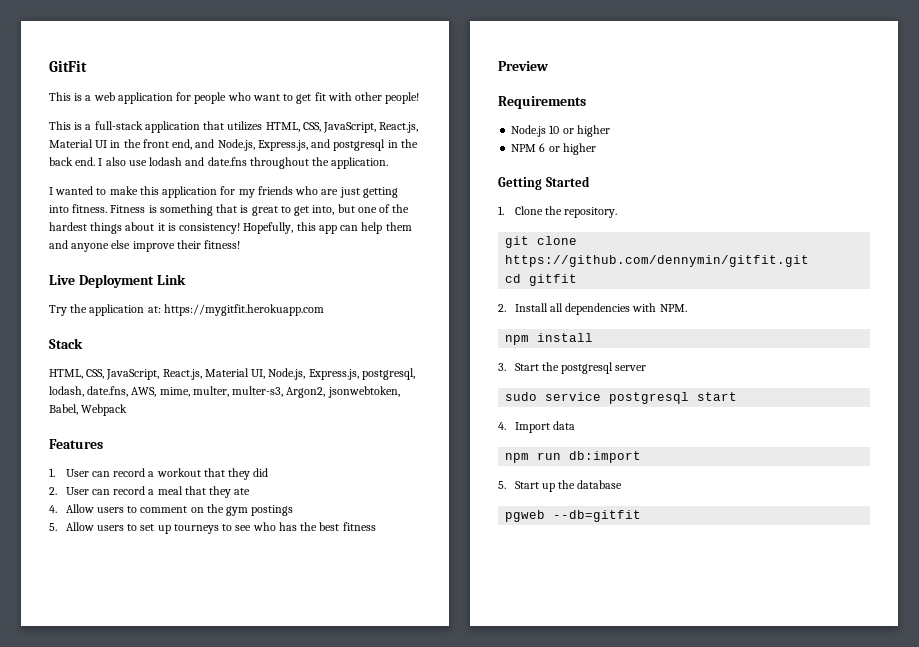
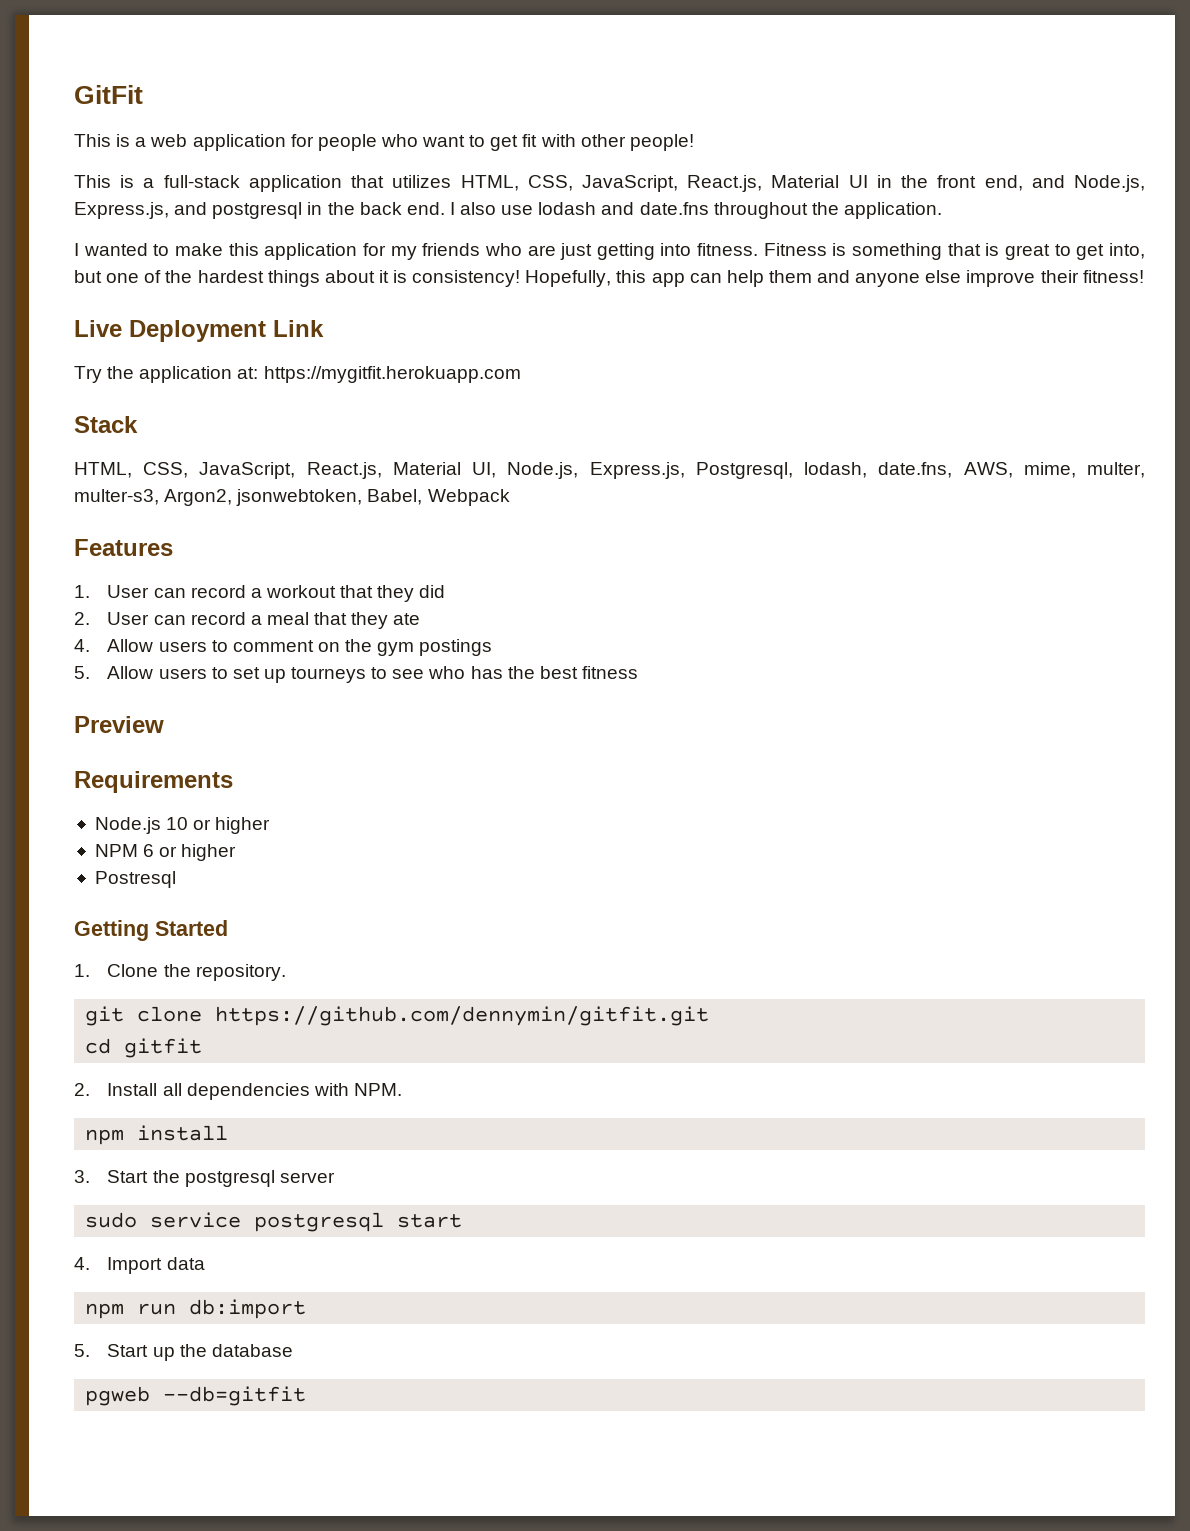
- HTML, CSS, JavaScript, React.js, Material UI, Node.js, Express.js, postgresql, lodash, date.fns, AWS, mime, multer, multer-s3, Argon2, jsonwebtoken, Babel, Webpack
+ HTML, CSS, JavaScript, React.js, Material UI, Node.js, Express.js, Postgresql, lodash, date.fns, AWS, mime, multer, multer-s3, Argon2, jsonwebtoken, Babel, Webpack
+ Postresql

